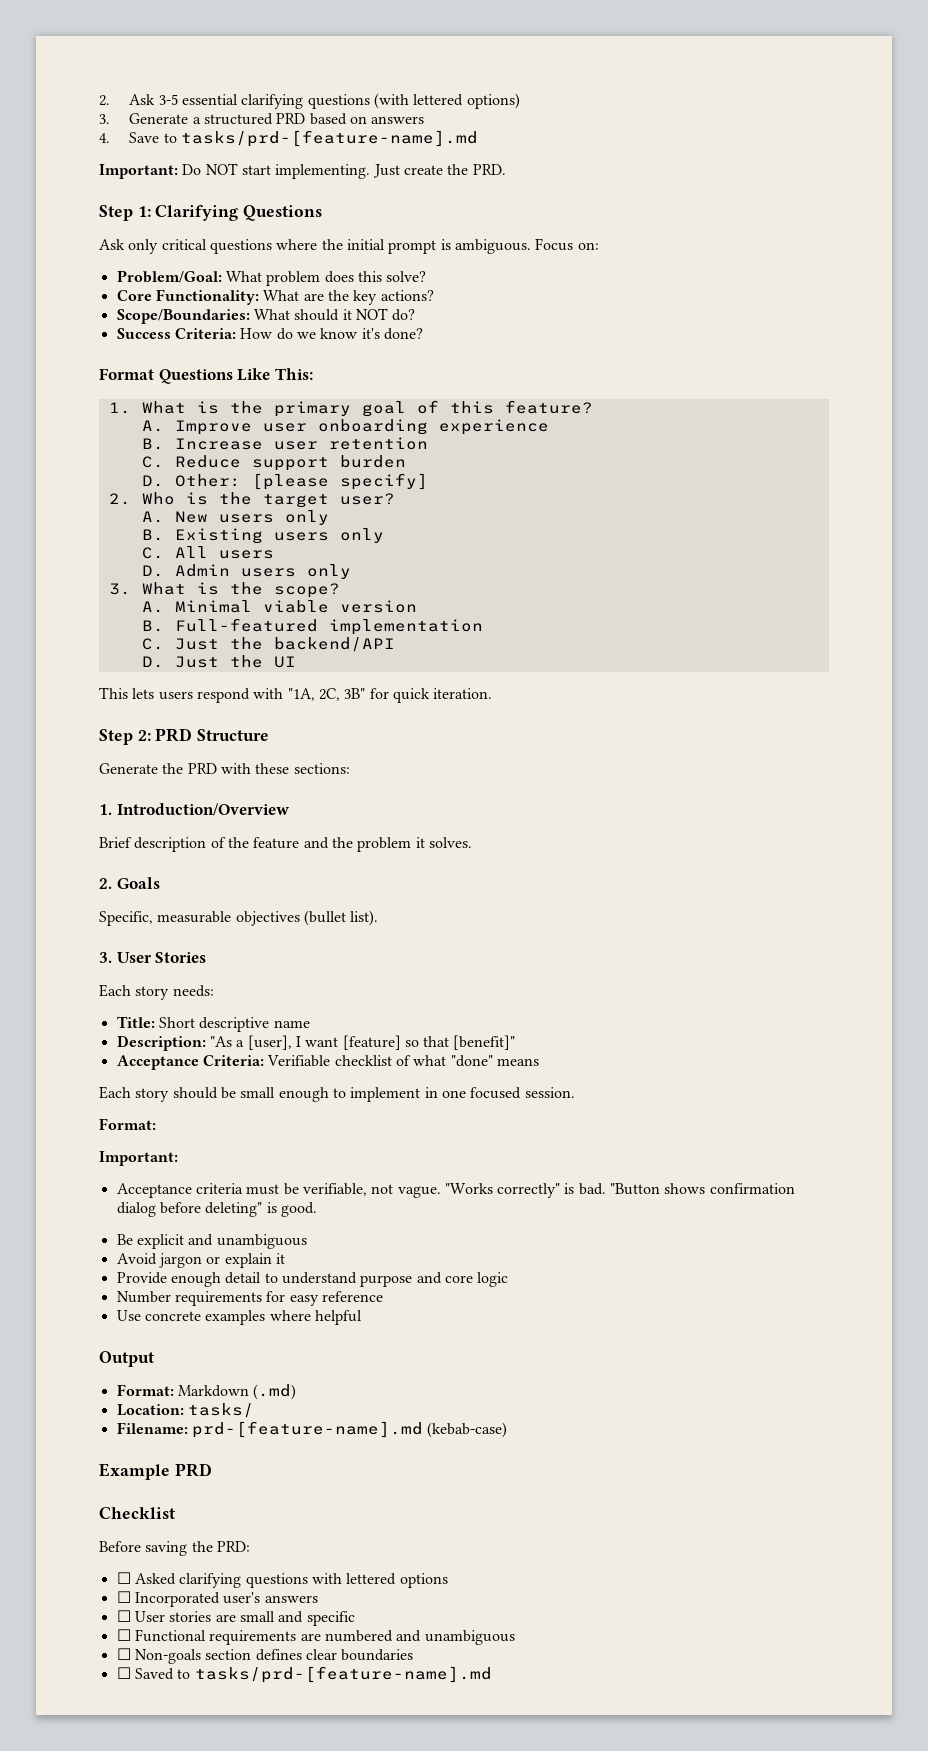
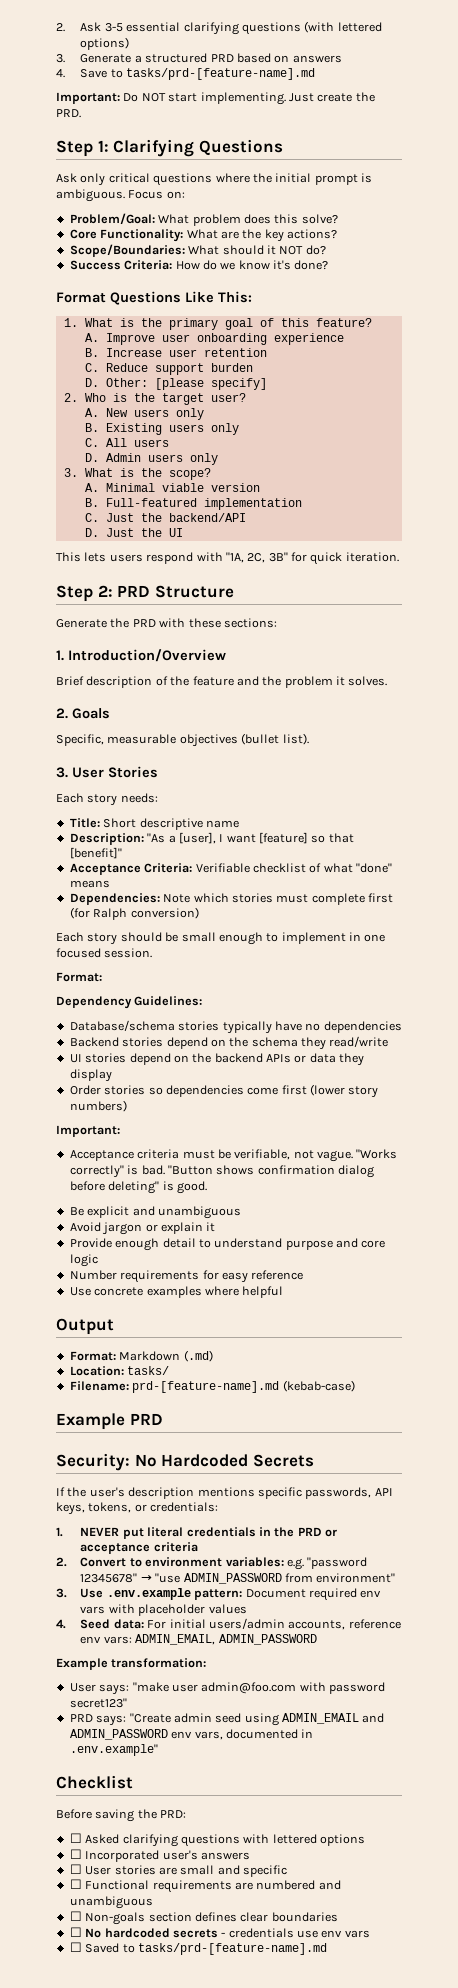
+ Dependencies: Note which stories must complete first (for Ralph conversion)
+ Dependency Guidelines:
+ Database/schema stories typically have no dependencies
+ Backend stories depend on the schema they read/write
+ UI stories depend on the backend APIs or data they display
+ Order stories so dependencies come first (lower story numbers)
+ Security: No Hardcoded Secrets
+ If the user's description mentions specific passwords, API keys, tokens, or credentials:
+ 1. NEVER put literal credentials in the PRD or acceptance criteria
+ 2. Convert to environment variables: e.g. "password 12345678" → "use ADMIN_PASSWORD from environment"
+ 3. Use .env.example pattern: Document required env vars with placeholder values
+ 4. Seed data: For initial users/admin accounts, reference env vars: ADMIN_EMAIL, ADMIN_PASSWORD
+ Example transformation:
+ User says: "make user admin@foo.com with password secret123"
+ PRD says: "Create admin seed using ADMIN_EMAIL and ADMIN_PASSWORD env vars, documented in .env.example"
+ ☐ No hardcoded secrets - credentials use env vars

